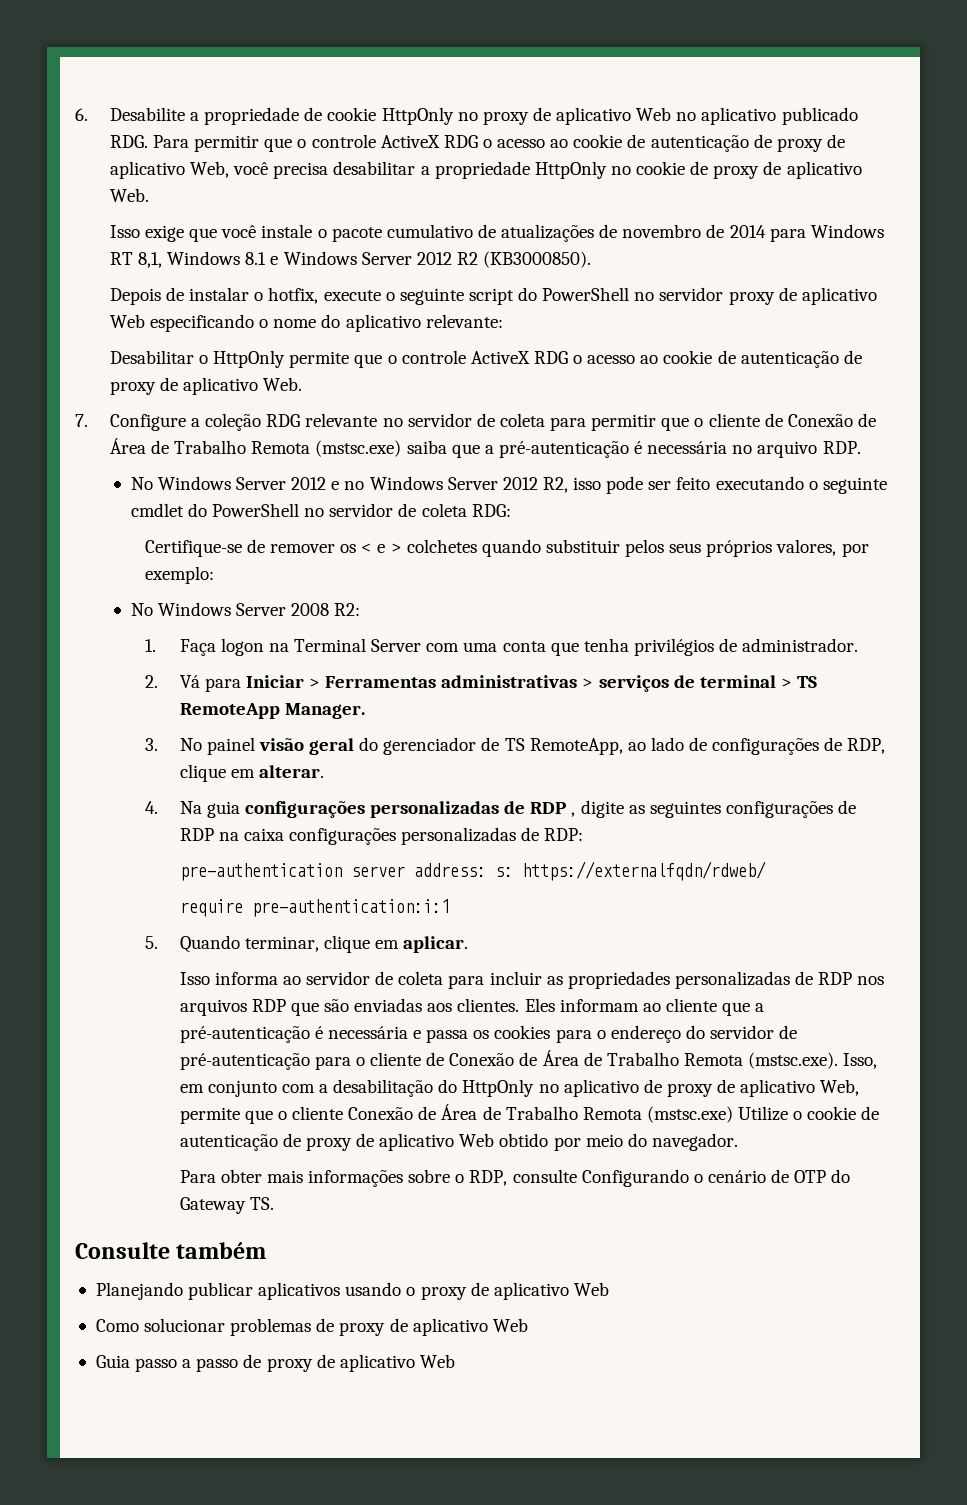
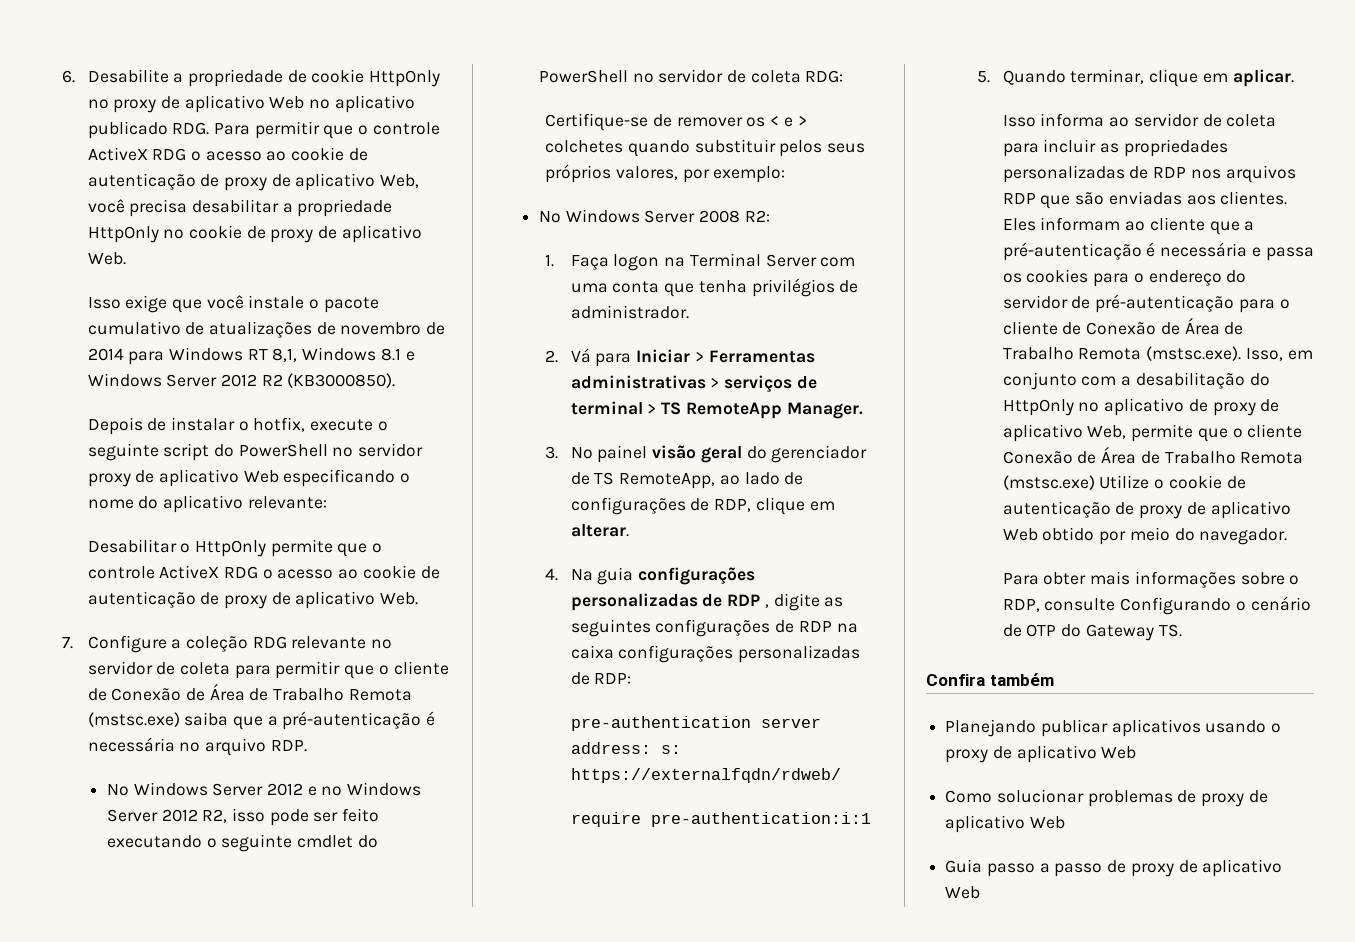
- Consulte também
+ Confira também

